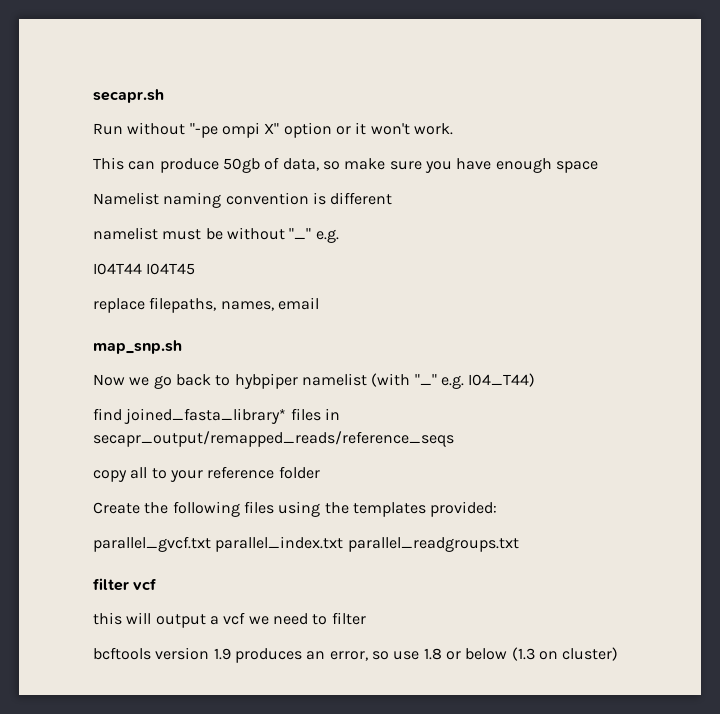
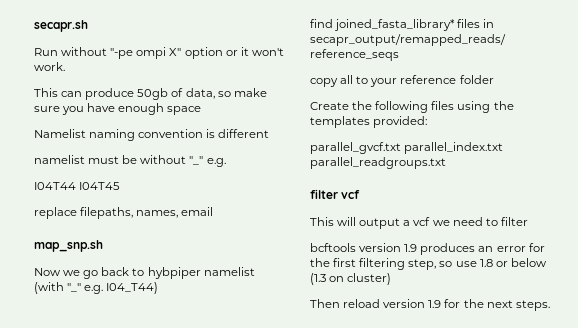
- this will output a vcf we need to filter
+ This will output a vcf we need to filter
- bcftools version 1.9 produces an error, so use 1.8 or below (1.3 on cluster)
+ bcftools version 1.9 produces an error for the first filtering step, so use 1.8 or below (1.3 on cluster)
+ Then reload version 1.9 for the next steps.

